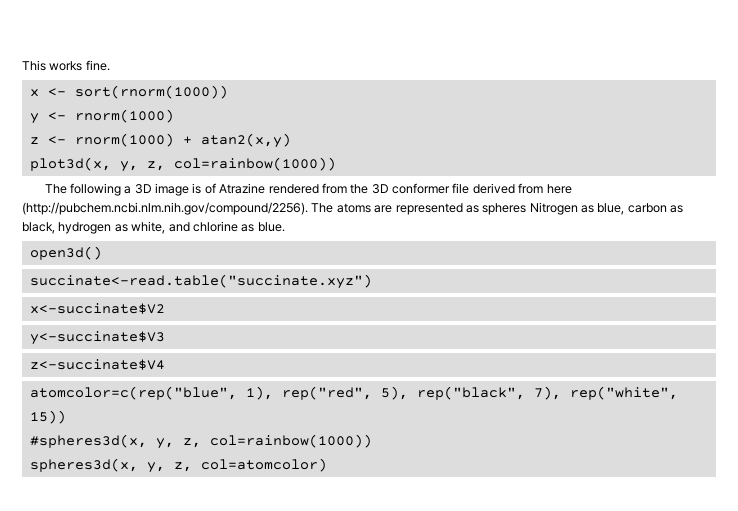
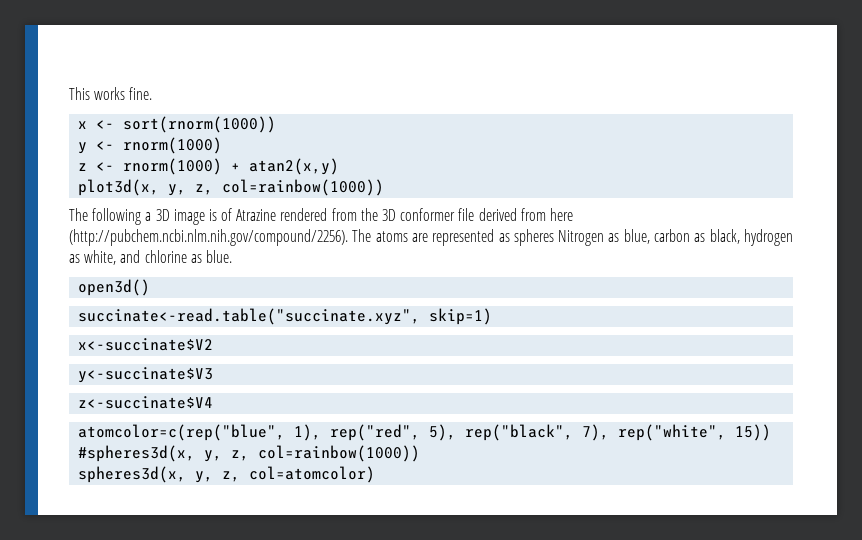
- succinate<-read.table("succinate.xyz")
+ succinate<-read.table("succinate.xyz", skip=1)

